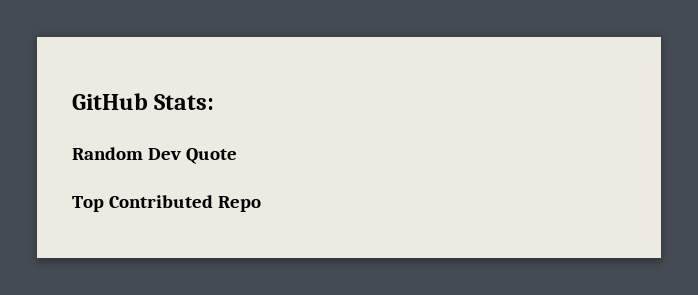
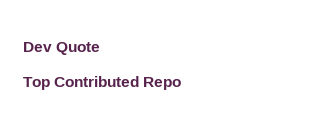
- GitHub Stats:
- Random Dev Quote
+ Dev Quote

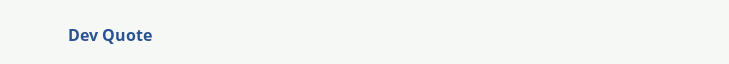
- Top Contributed Repo

